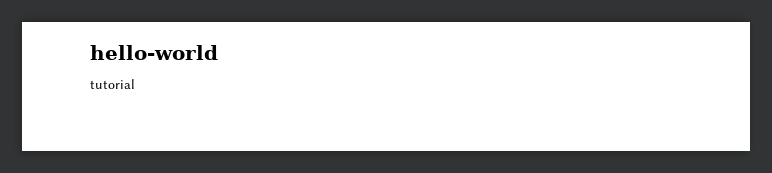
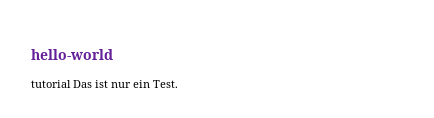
- tutorial
+ tutorial Das ist nur ein Test.

